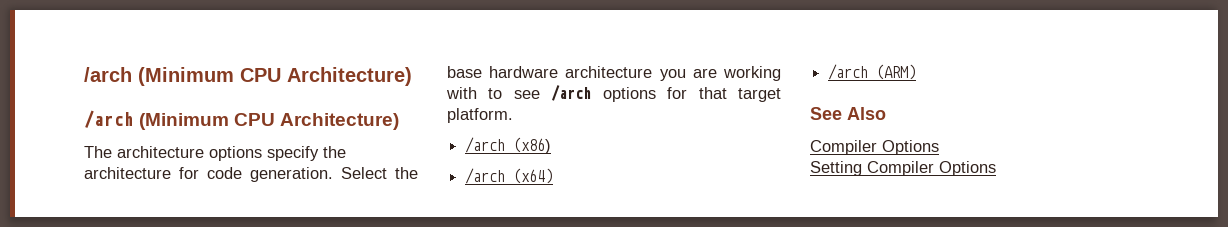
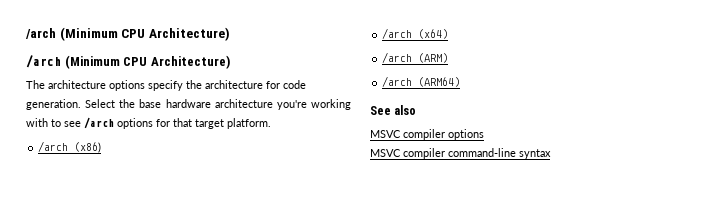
- Select the base hardware architecture you are working with to see /arch options for that target platform.
+ Select the base hardware architecture you're working with to see /arch options for that target platform.
+ /arch (ARM64)
- See Also
- Compiler Options
- Setting Compiler Options
+ See also
+ MSVC compiler options
+ MSVC compiler command-line syntax

